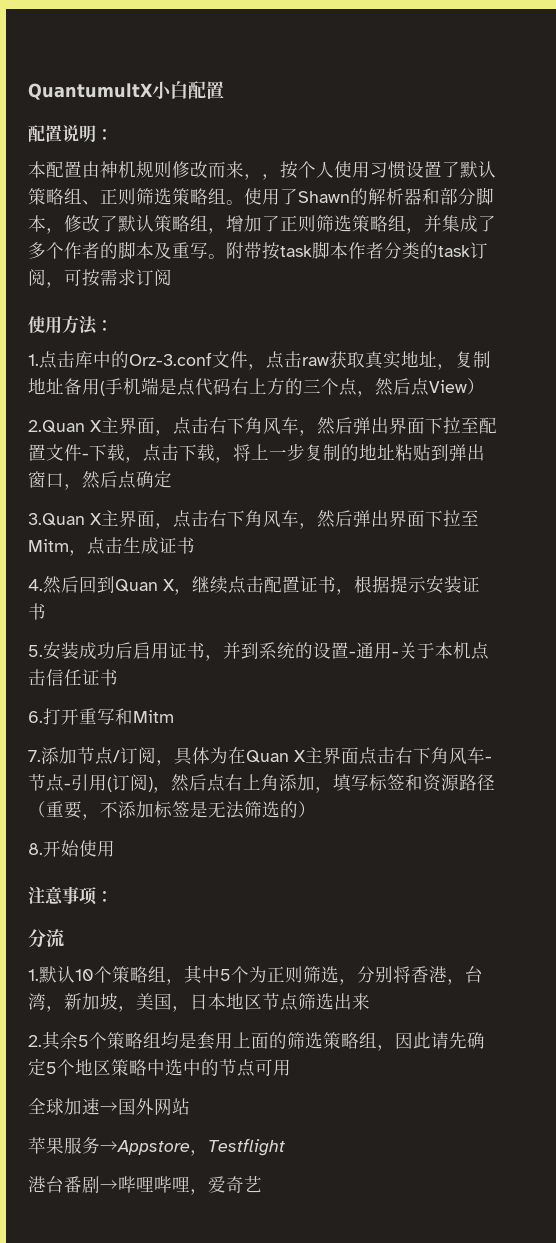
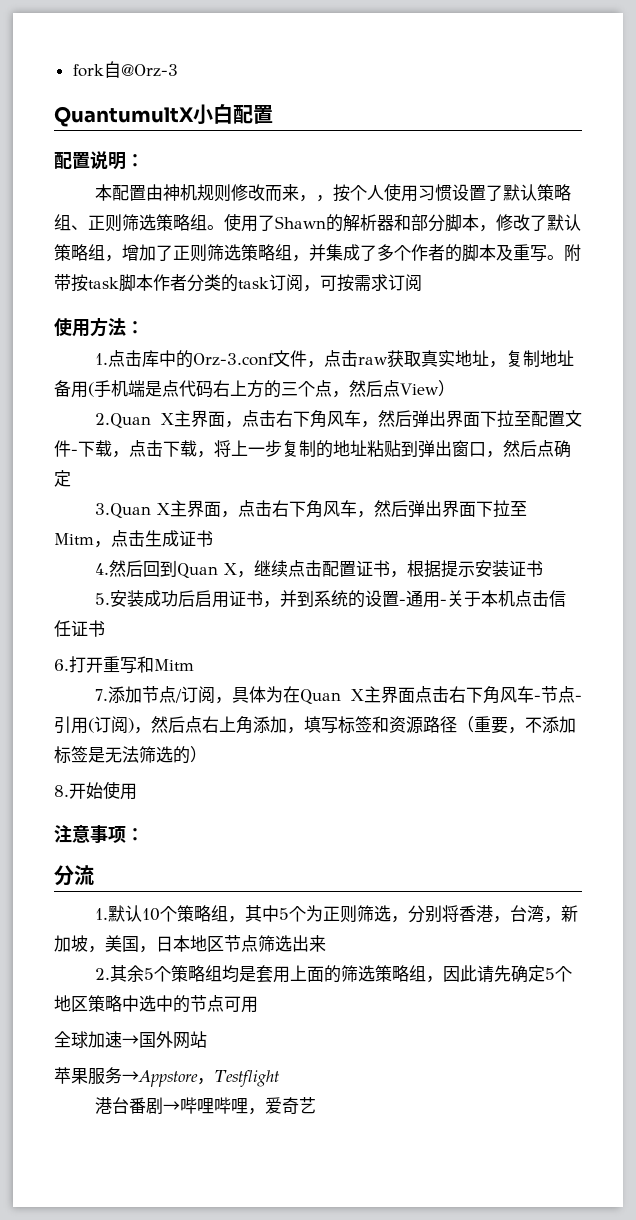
+ fork自@Orz-3

